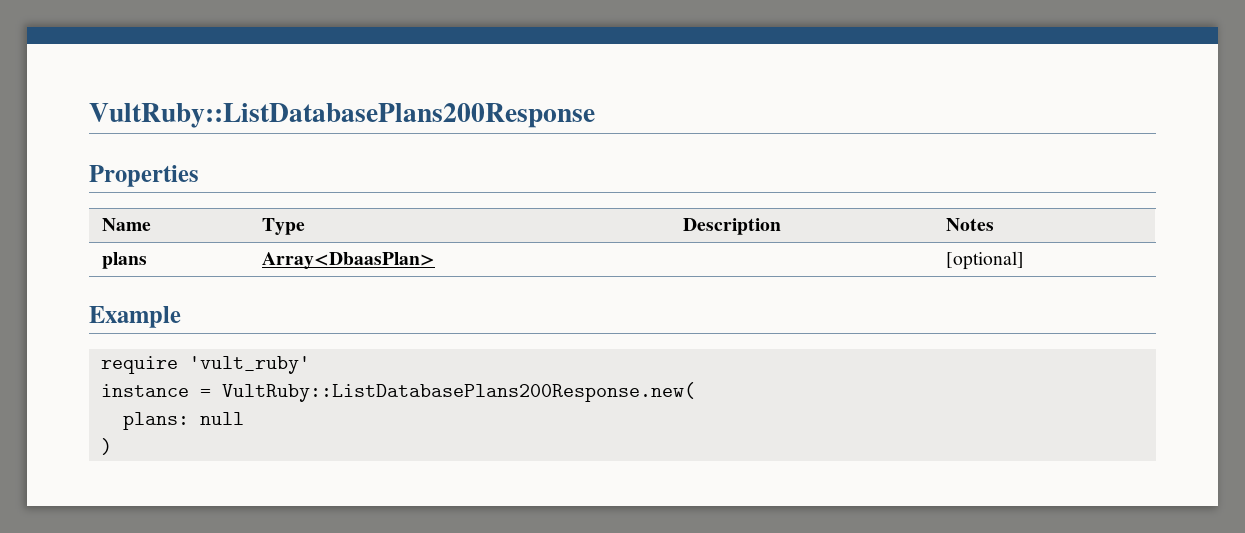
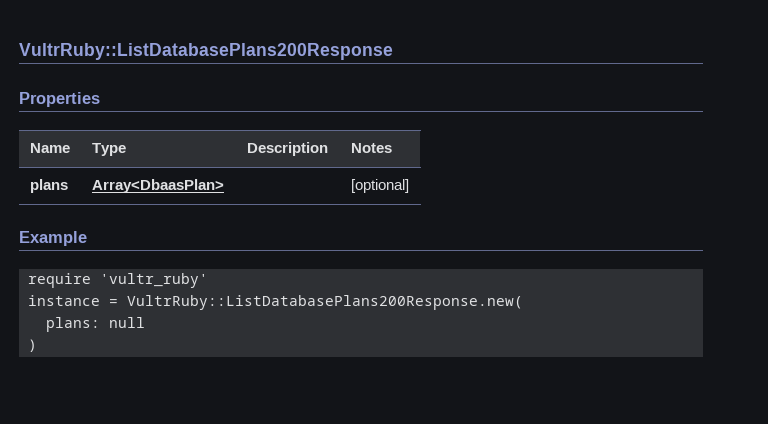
- VultRuby::ListDatabasePlans200Response
+ VultrRuby::ListDatabasePlans200Response
- require 'vult_ruby'
+ require 'vultr_ruby'
- instance = VultRuby::ListDatabasePlans200Response.new(
+ instance = VultrRuby::ListDatabasePlans200Response.new(

